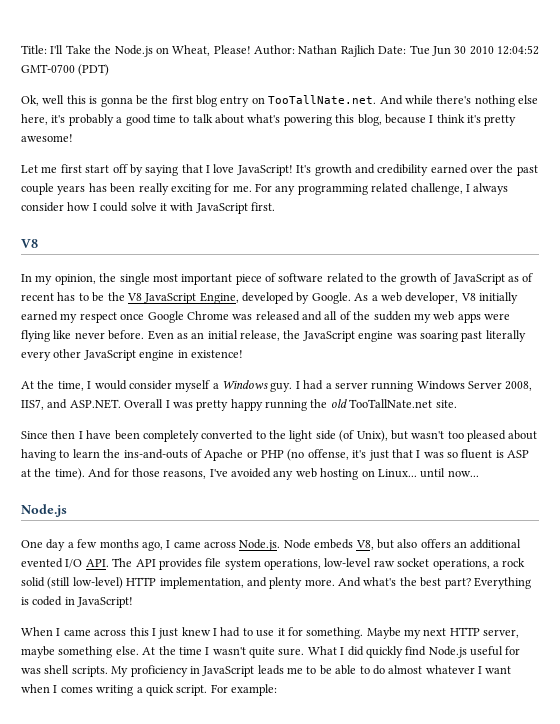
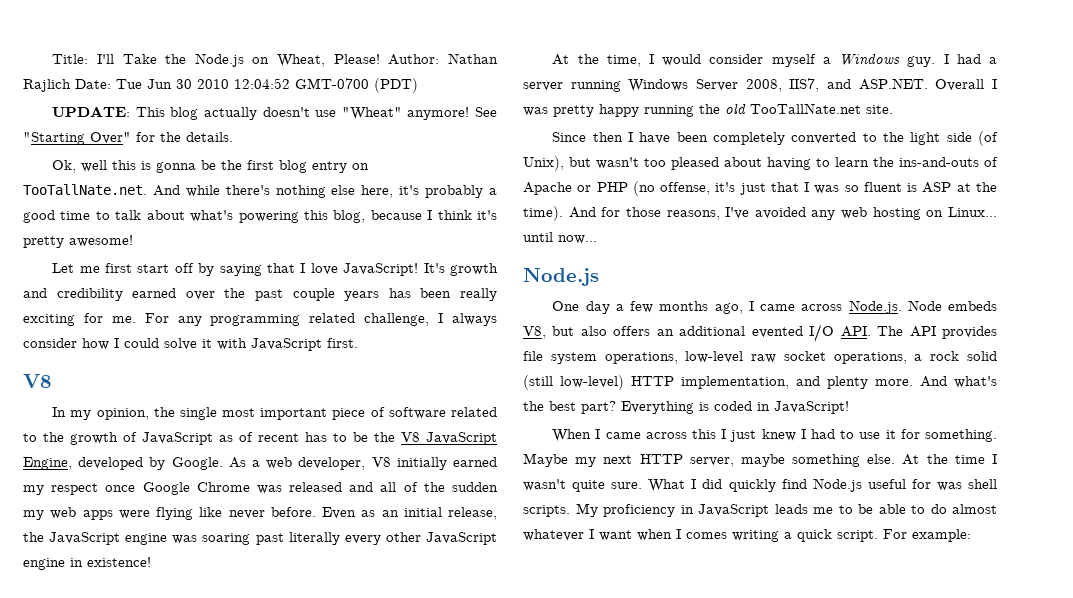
+ UPDATE: This blog actually doesn't use "Wheat" anymore! See "Starting Over" for the details.

